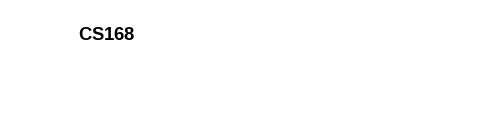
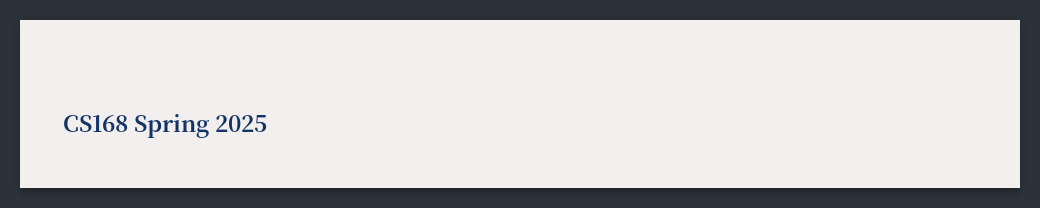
- CS168
+ CS168 Spring 2025

